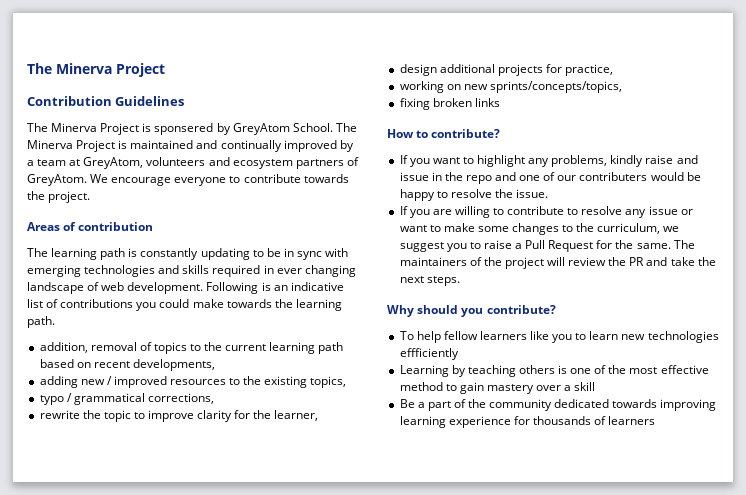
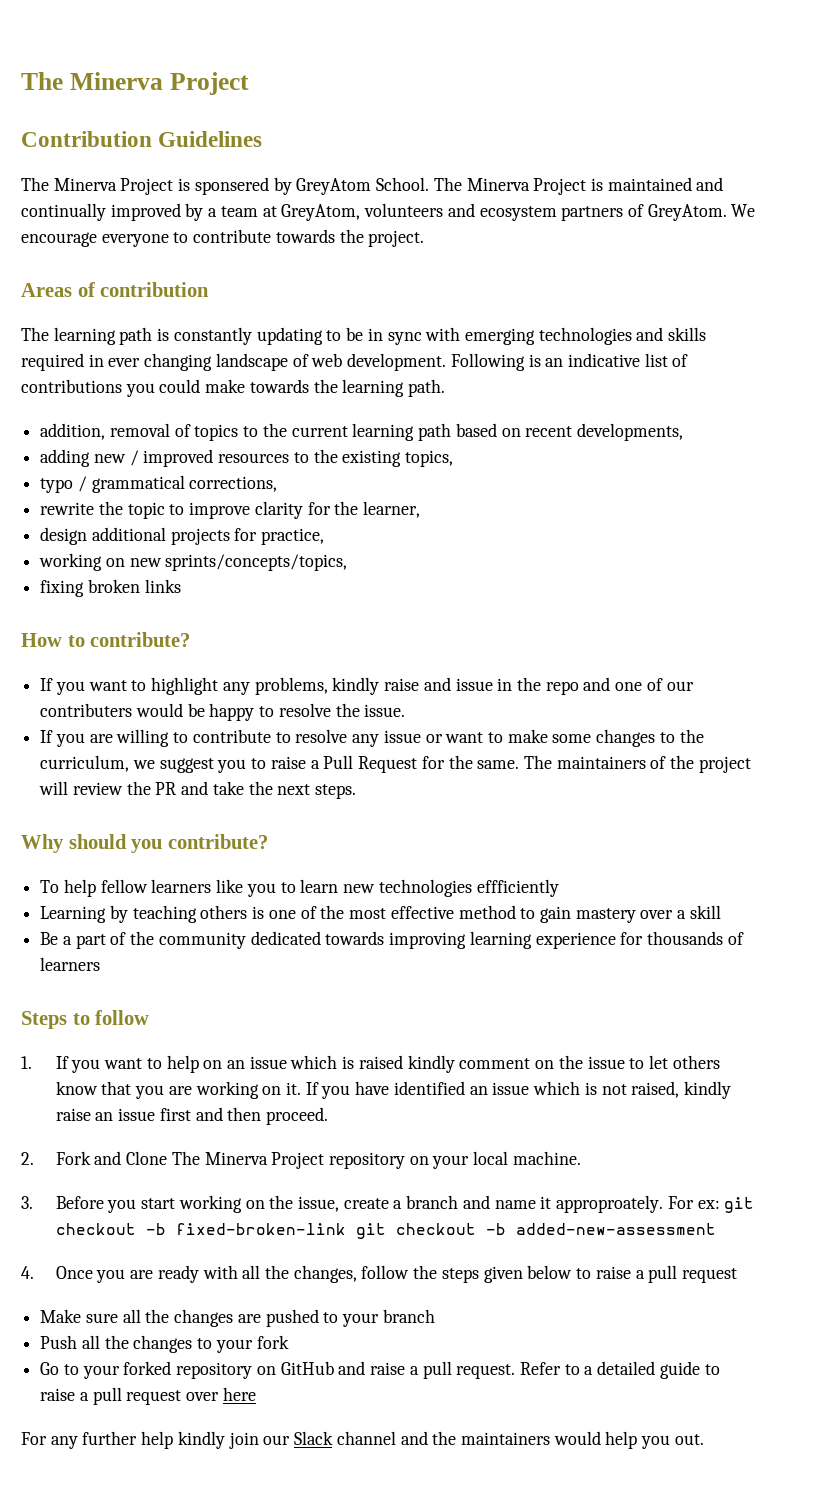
+ Steps to follow
+ 1. If you want to help on an issue which is raised kindly comment on the issue to let others know that you are working on it. If you have identified an issue which is not raised, kindly raise an issue first and then proceed.
+ 2. Fork and Clone The Minerva Project repository on your local machine.
+ 3. Before you start working on the issue, create a branch and name it approproately. For ex: git checkout -b fixed-broken-link git checkout -b added-new-assessment
+ 4. Once you are ready with all the changes, follow the steps given below to raise a pull request
+ Make sure all the changes are pushed to your branch
+ Push all the changes to your fork
+ Go to your forked repository on GitHub and raise a pull request. Refer to a detailed guide to raise a pull request over here
+ For any further help kindly join our Slack channel and the maintainers would help you out.

